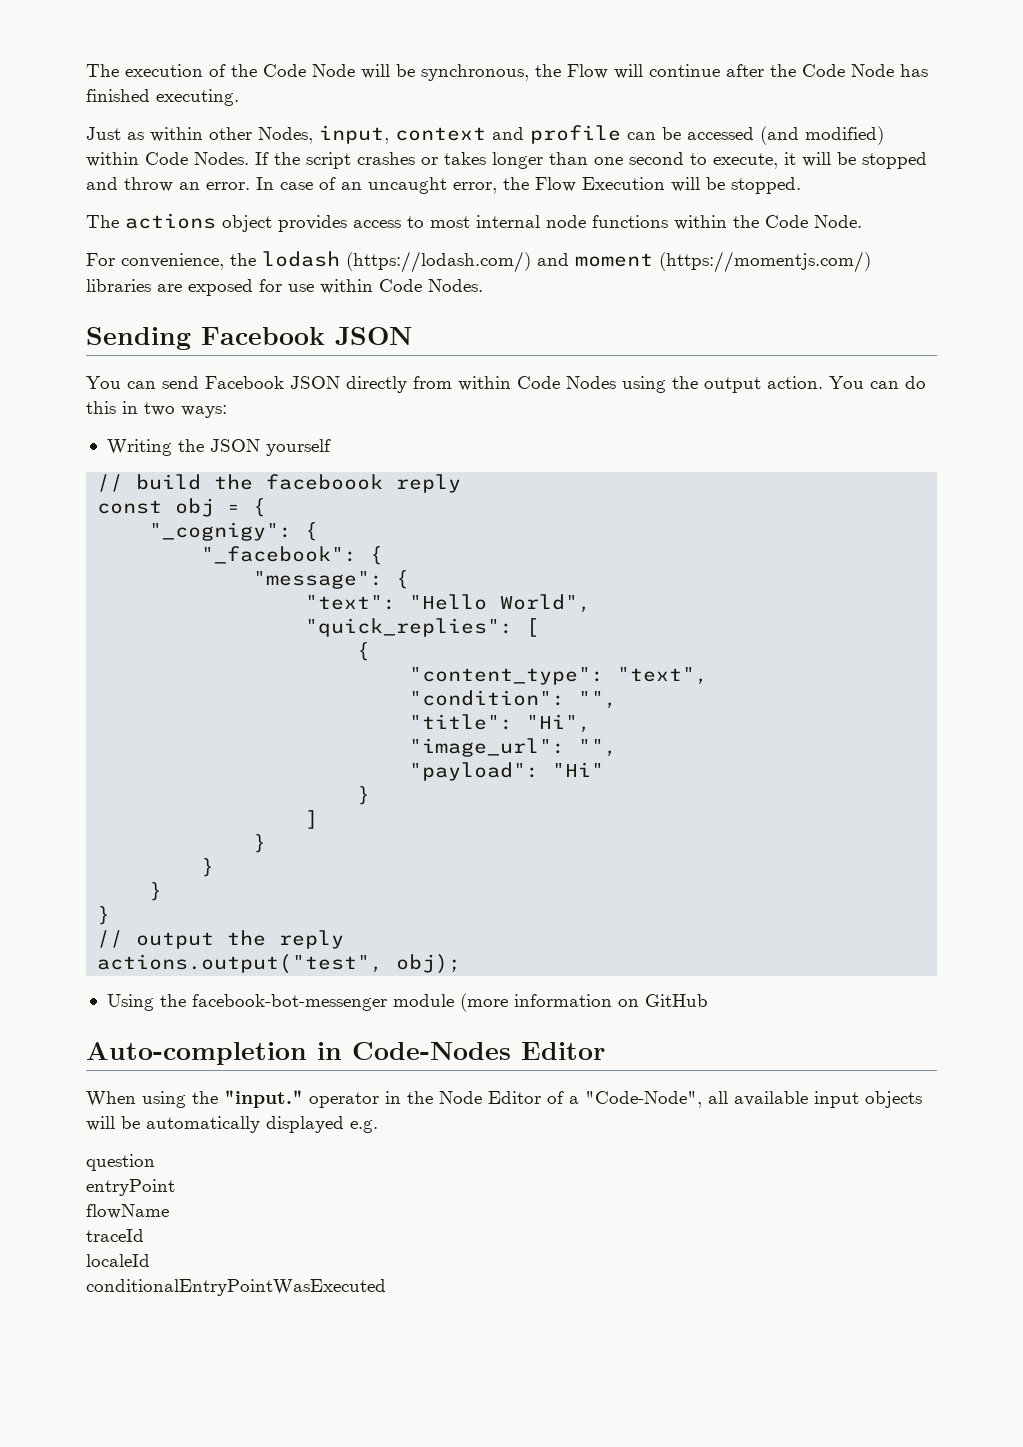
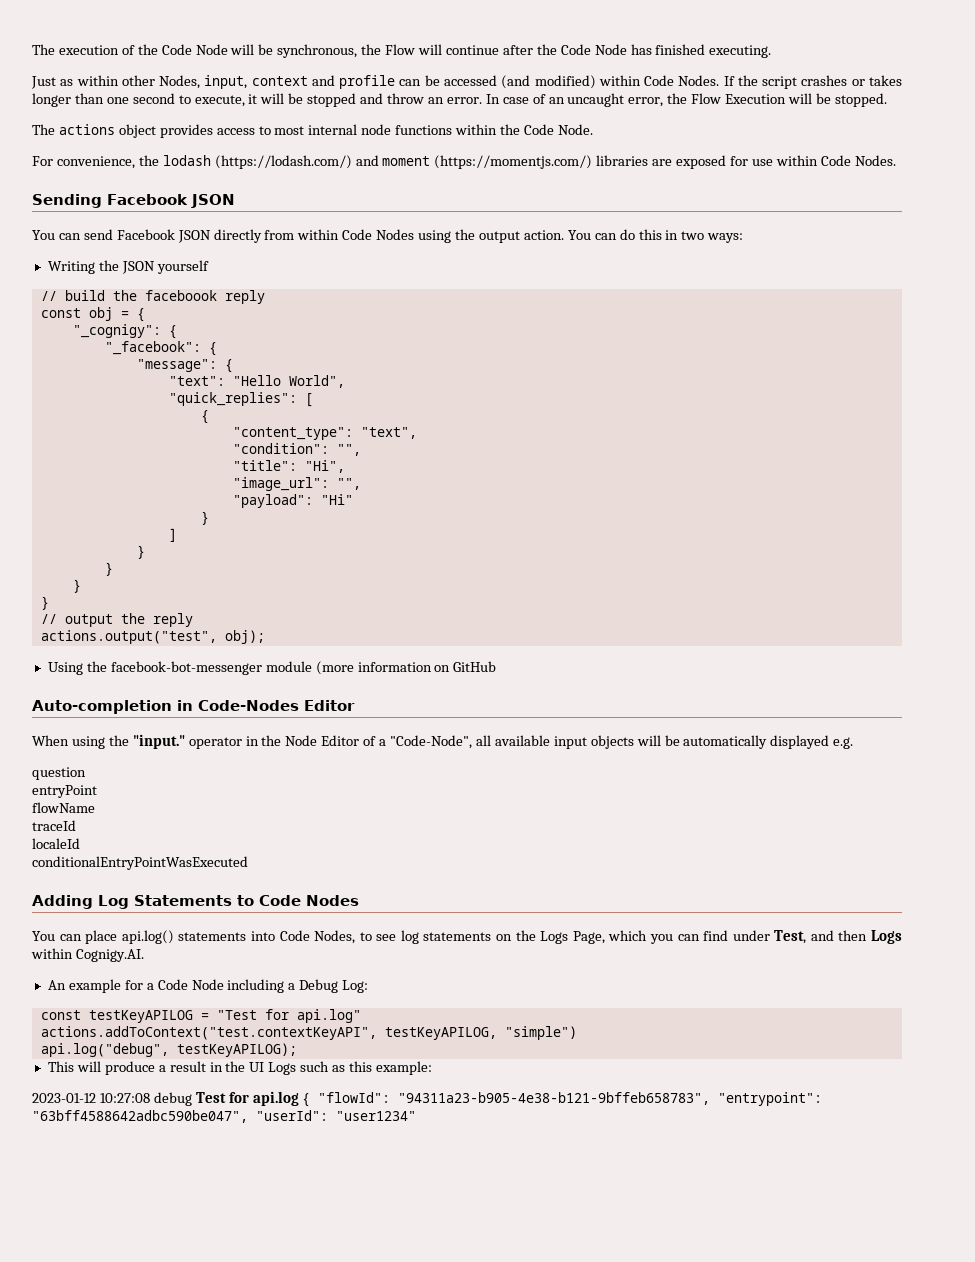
+ Adding Log Statements to Code Nodes
+ You can place api.log() statements into Code Nodes, to see log statements on the Logs Page, which you can find under Test, and then Logs within Cognigy.AI.
+ An example for a Code Node including a Debug Log:
+ const testKeyAPILOG = "Test for api.log"
+ actions.addToContext("test.contextKeyAPI", testKeyAPILOG, "simple")
+ api.log("debug", testKeyAPILOG);
+ This will produce a result in the UI Logs such as this example:
+ 2023-01-12 10:27:08 debug Test for api.log { "flowId": "94311a23-b905-4e38-b121-9bffeb658783", "entrypoint": "63bff4588642adbc590be047", "userId": "user1234"

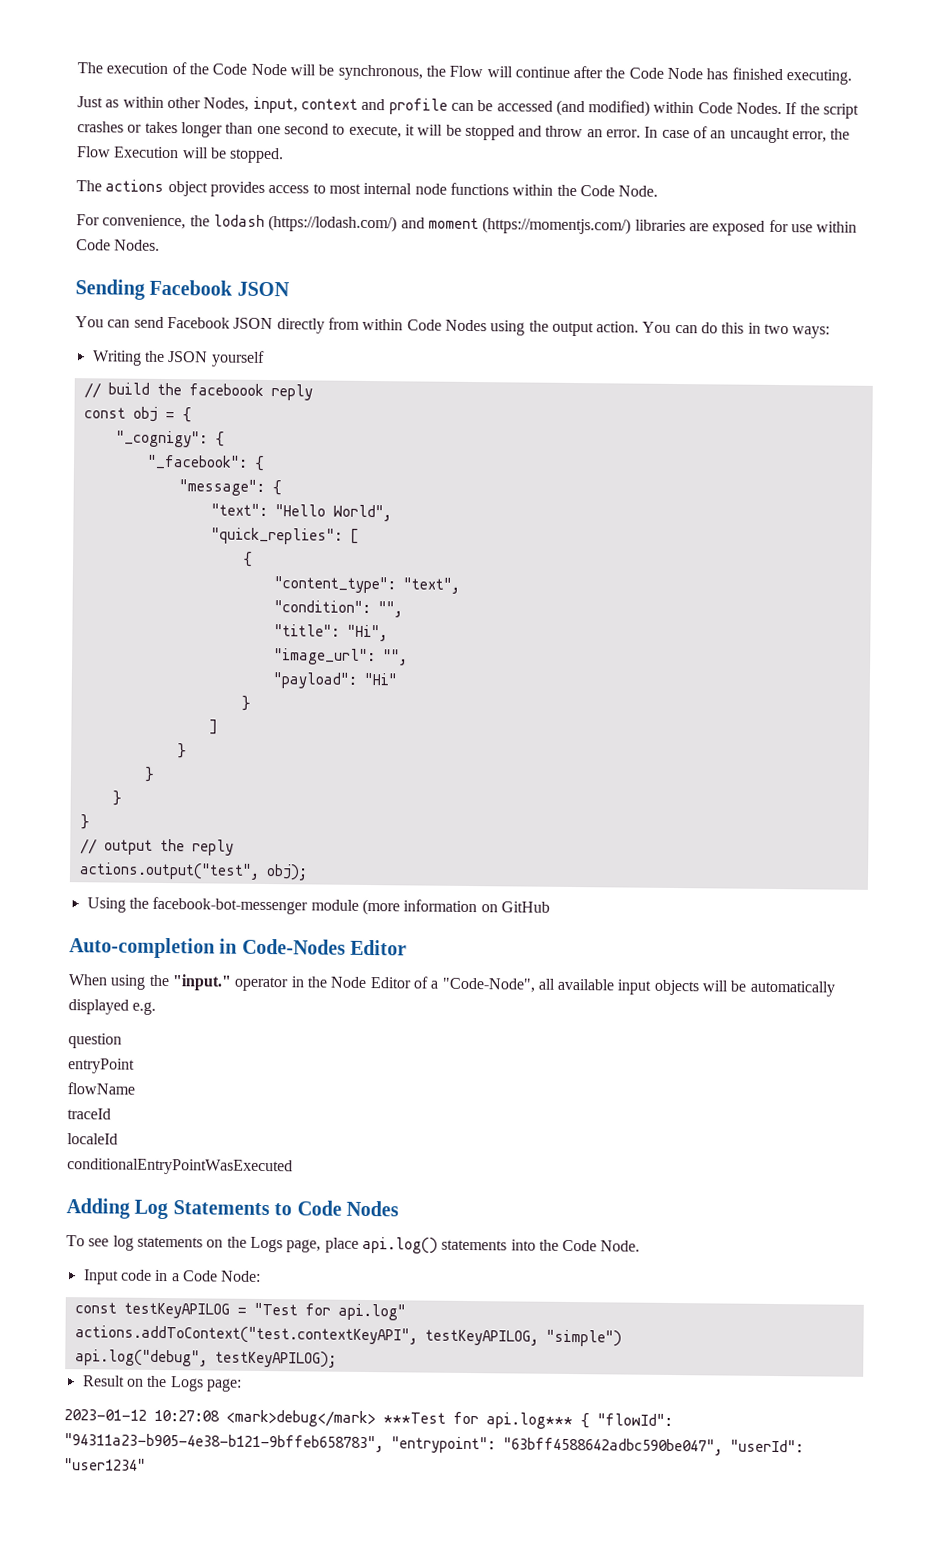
- You can place api.log() statements into Code Nodes, to see log statements on the Logs Page, which you can find under Test, and then Logs within Cognigy.AI.
- An example for a Code Node including a Debug Log:
+ To see log statements on the Logs page, place api.log() statements into the Code Node.
+ Input code in a Code Node:
- This will produce a result in the UI Logs such as this example:
- 2023-01-12 10:27:08 debug Test for api.log { "flowId": "94311a23-b905-4e38-b121-9bffeb658783", "entrypoint": "63bff4588642adbc590be047", "userId": "user1234"
+ Result on the Logs page:
+ 2023-01-12 10:27:08 <mark>debug</mark> ***Test for api.log*** { "flowId": "94311a23-b905-4e38-b121-9bffeb658783", "entrypoint": "63bff4588642adbc590be047", "userId": "user1234"

